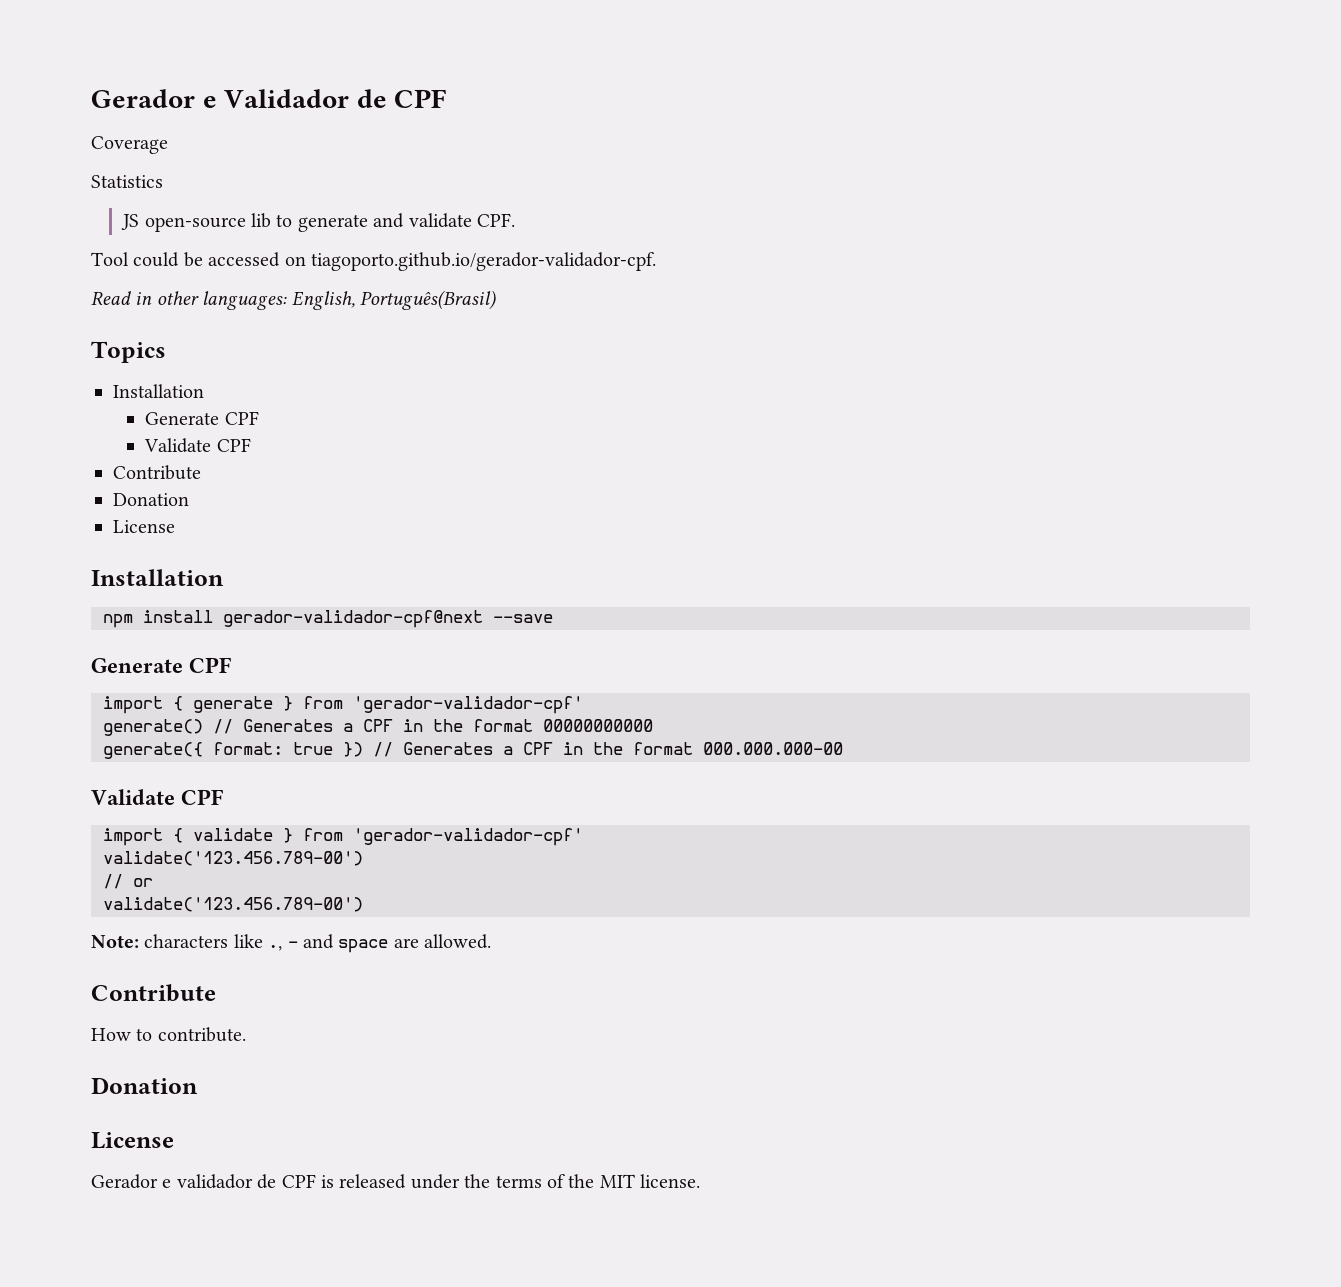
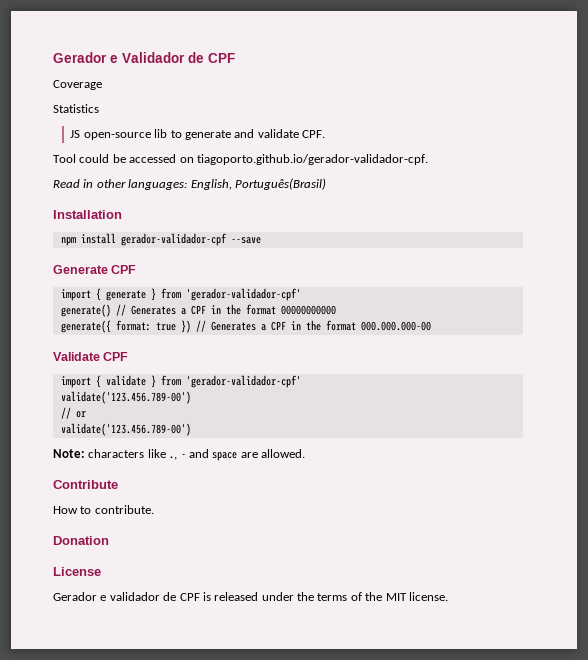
- Topics
- Installation
- Generate CPF
- Validate CPF
- Contribute
- Donation
- License
- npm install gerador-validador-cpf@next --save
+ npm install gerador-validador-cpf --save

